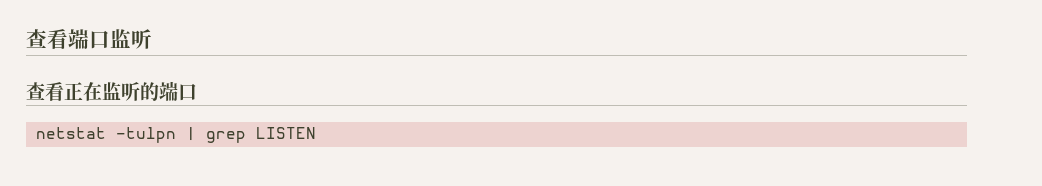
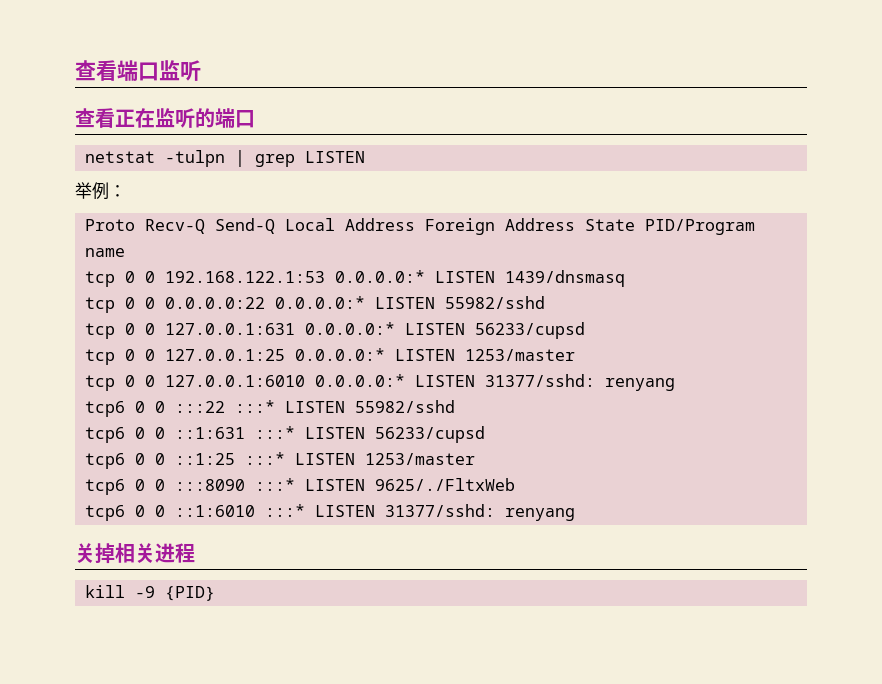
+ 举例：
+ Proto Recv-Q Send-Q Local Address Foreign Address State PID/Program name
+ tcp 0 0 192.168.122.1:53 0.0.0.0:* LISTEN 1439/dnsmasq
+ tcp 0 0 0.0.0.0:22 0.0.0.0:* LISTEN 55982/sshd
+ tcp 0 0 127.0.0.1:631 0.0.0.0:* LISTEN 56233/cupsd
+ tcp 0 0 127.0.0.1:25 0.0.0.0:* LISTEN 1253/master
+ tcp 0 0 127.0.0.1:6010 0.0.0.0:* LISTEN 31377/sshd: renyang
+ tcp6 0 0 :::22 :::* LISTEN 55982/sshd
+ tcp6 0 0 ::1:631 :::* LISTEN 56233/cupsd
+ tcp6 0 0 ::1:25 :::* LISTEN 1253/master
+ tcp6 0 0 :::8090 :::* LISTEN 9625/./FltxWeb
+ tcp6 0 0 ::1:6010 :::* LISTEN 31377/sshd: renyang
+ 关掉相关进程
+ kill -9 {PID}

